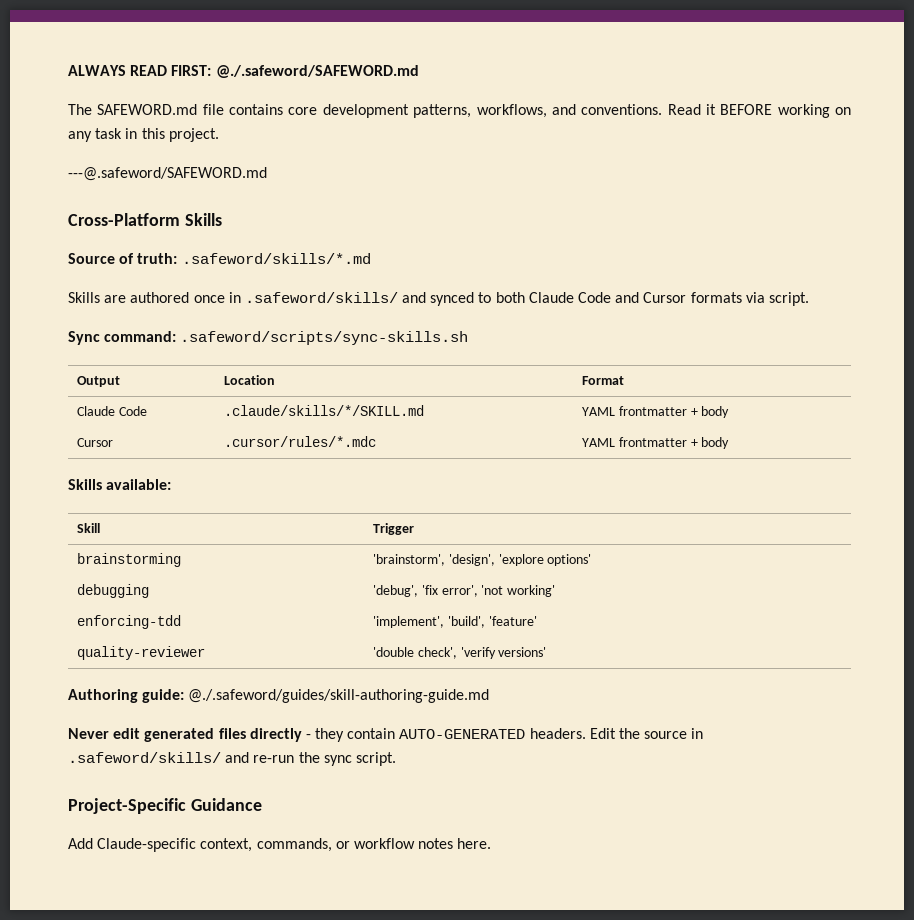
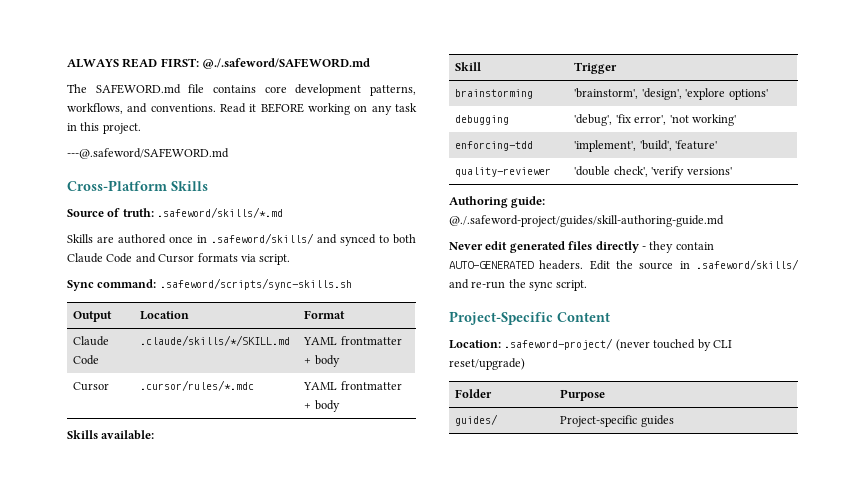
- Authoring guide: @./.safeword/guides/skill-authoring-guide.md
+ Authoring guide: @./.safeword-project/guides/skill-authoring-guide.md
- Project-Specific Guidance
- Add Claude-specific context, commands, or workflow notes here.
+ Project-Specific Content
+ Location: .safeword-project/ (never touched by CLI reset/upgrade)
+ Folder | Purpose
+ guides/ | Project-specific guides

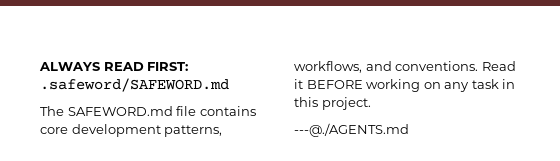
- ALWAYS READ FIRST: @./.safeword/SAFEWORD.md
+ ALWAYS READ FIRST: .safeword/SAFEWORD.md
- ---@.safeword/SAFEWORD.md
- Cross-Platform Skills
- Source of truth: .safeword/skills/*.md
- Skills are authored once in .safeword/skills/ and synced to both Claude Code and Cursor formats via script.
- Sync command: .safeword/scripts/sync-skills.sh
- Output | Location | Format
- Claude Code | .claude/skills/*/SKILL.md | YAML frontmatter + body
- Cursor | .cursor/rules/*.mdc | YAML frontmatter + body
- Skills available:
- Skill | Trigger
- brainstorming | 'brainstorm', 'design', 'explore options'
- debugging | 'debug', 'fix error', 'not working'
- enforcing-tdd | 'implement', 'build', 'feature'
- quality-reviewer | 'double check', 'verify versions'
- Authoring guide: @./.safeword-project/guides/skill-authoring-guide.md
- Never edit generated files directly - they contain AUTO-GENERATED headers. Edit the source in .safeword/skills/ and re-run the sync script.
- Project-Specific Content
- Location: .safeword-project/ (never touched by CLI reset/upgrade)
- Folder | Purpose
- guides/ | Project-specific guides
+ ---@./AGENTS.md

